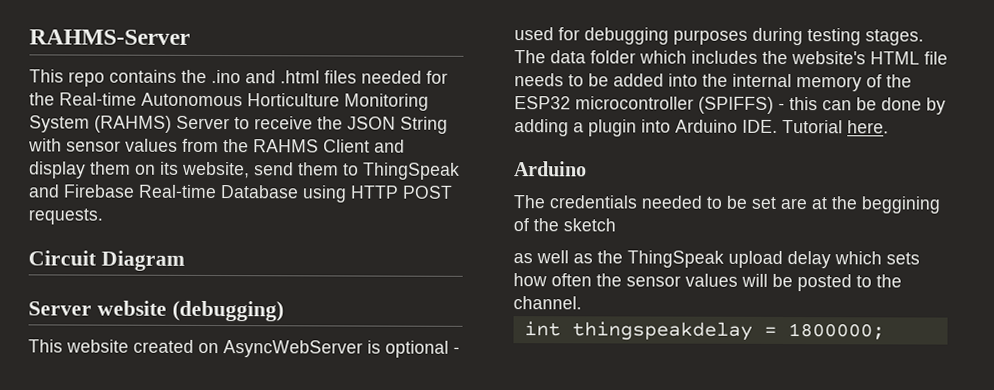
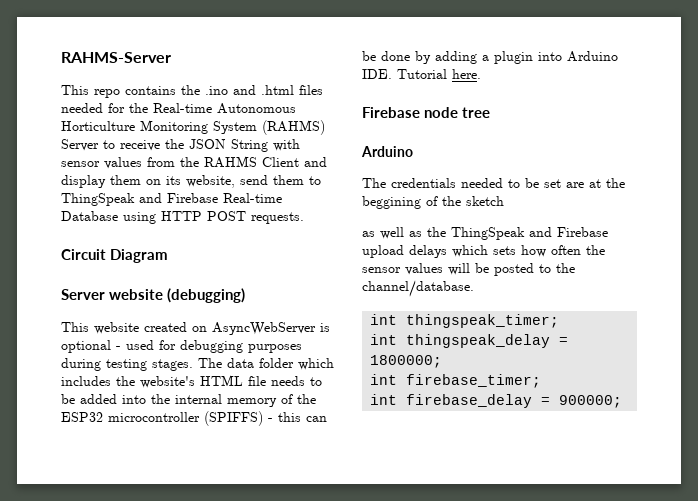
+ Firebase node tree
- as well as the ThingSpeak upload delay which sets how often the sensor values will be posted to the channel.
- int thingspeakdelay = 1800000;
+ as well as the ThingSpeak and Firebase upload delays which sets how often the sensor values will be posted to the channel/database.
+ int thingspeak_timer;
+ int thingspeak_delay = 1800000;
+ int firebase_timer;
+ int firebase_delay = 900000;

